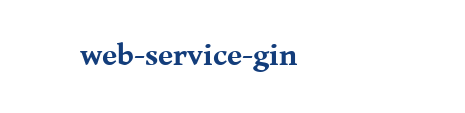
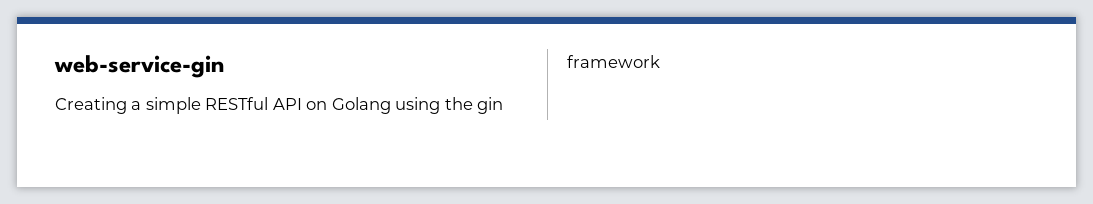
+ Creating a simple RESTful API on Golang using the gin framework

